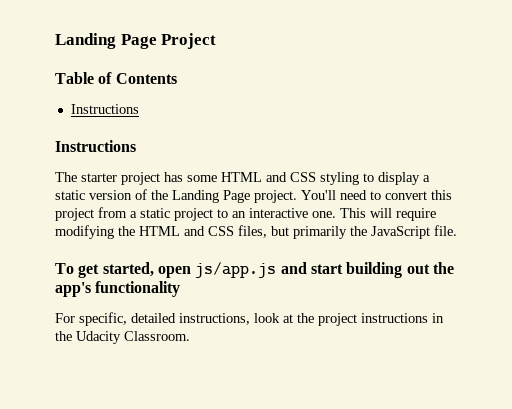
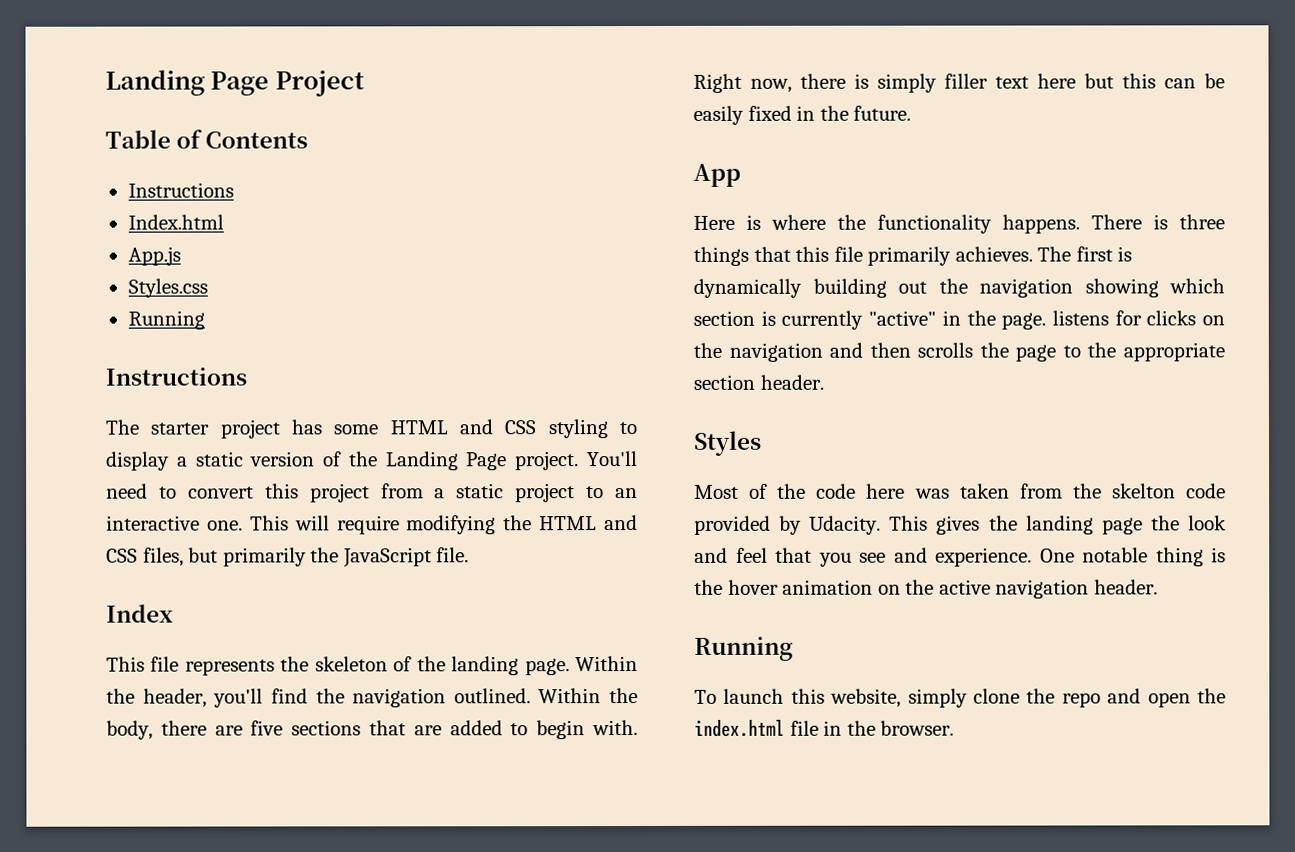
+ Index.html
+ App.js
+ Styles.css
+ Running
- To get started, open js/app.js and start building out the app's functionality
- For specific, detailed instructions, look at the project instructions in the Udacity Classroom.
+ Index
+ This file represents the skeleton of the landing page. Within the header, you'll find the navigation outlined. Within the body, there are five sections that are added to begin with. Right now, there is simply filler text here but this can be easily fixed in the future.
+ App
+ Here is where the functionality happens. There is three things that this file primarily achieves. The first is dynamically building out the navigation showing which section is currently "active" in the page. listens for clicks on the navigation and then scrolls the page to the appropriate section header.
+ Styles
+ Most of the code here was taken from the skelton code provided by Udacity. This gives the landing page the look and feel that you see and experience. One notable thing is the hover animation on the active navigation header.
+ Running
+ To launch this website, simply clone the repo and open the index.html file in the browser.

